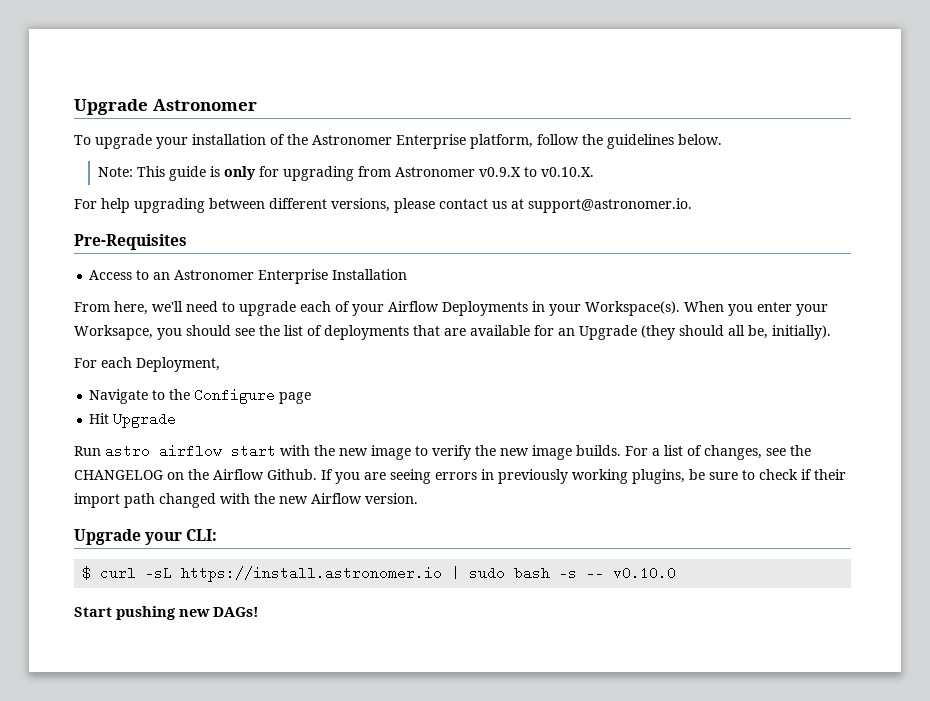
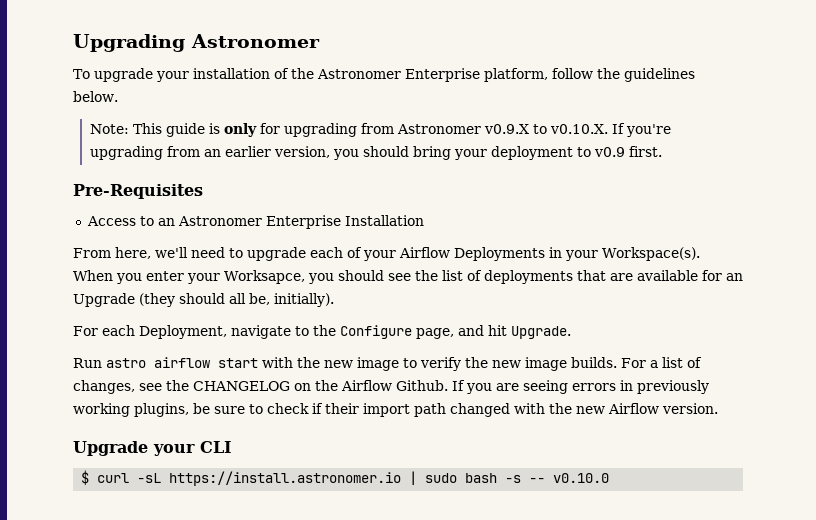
- Upgrade Astronomer
+ Upgrading Astronomer
- Note: This guide is only for upgrading from Astronomer v0.9.X to v0.10.X.
- For help upgrading between different versions, please contact us at support@astronomer.io.
+ Note: This guide is only for upgrading from Astronomer v0.9.X to v0.10.X. If you're upgrading from an earlier version, you should bring your deployment to v0.9 first.
- For each Deployment,
- Navigate to the Configure page
- Hit Upgrade
+ For each Deployment, navigate to the Configure page, and hit Upgrade.
- Upgrade your CLI:
+ Upgrade your CLI
- Start pushing new DAGs!

